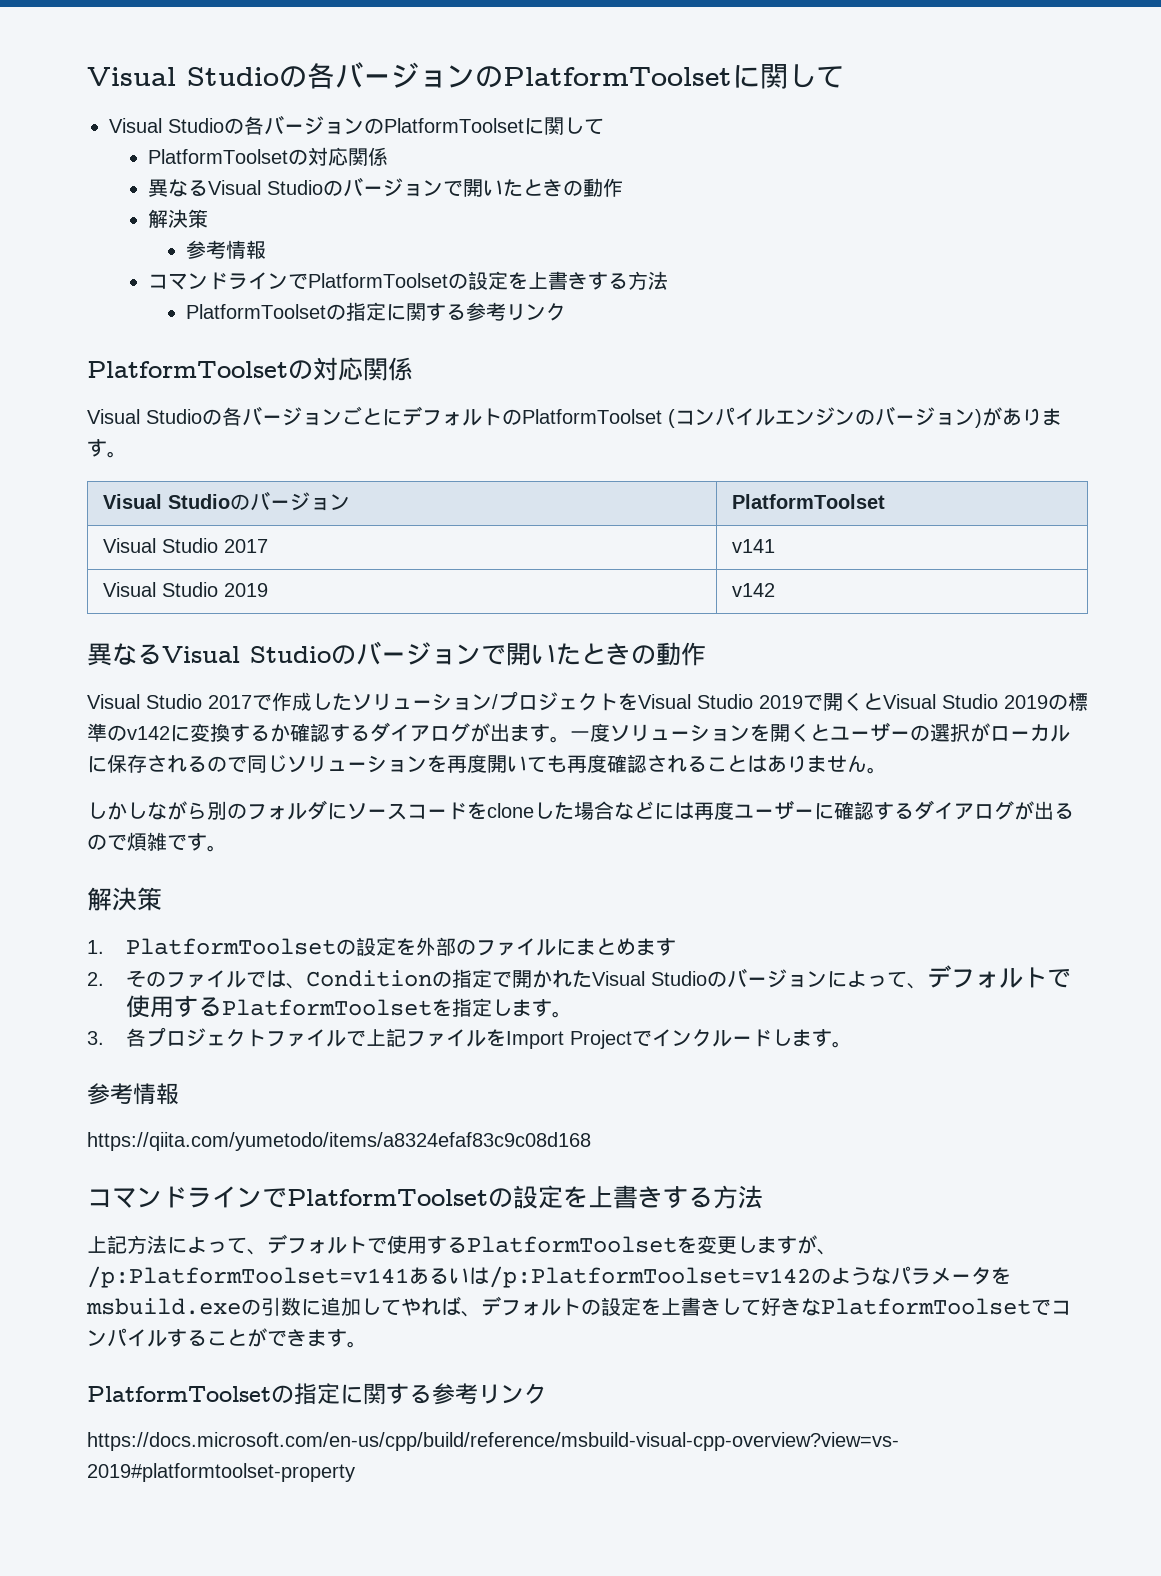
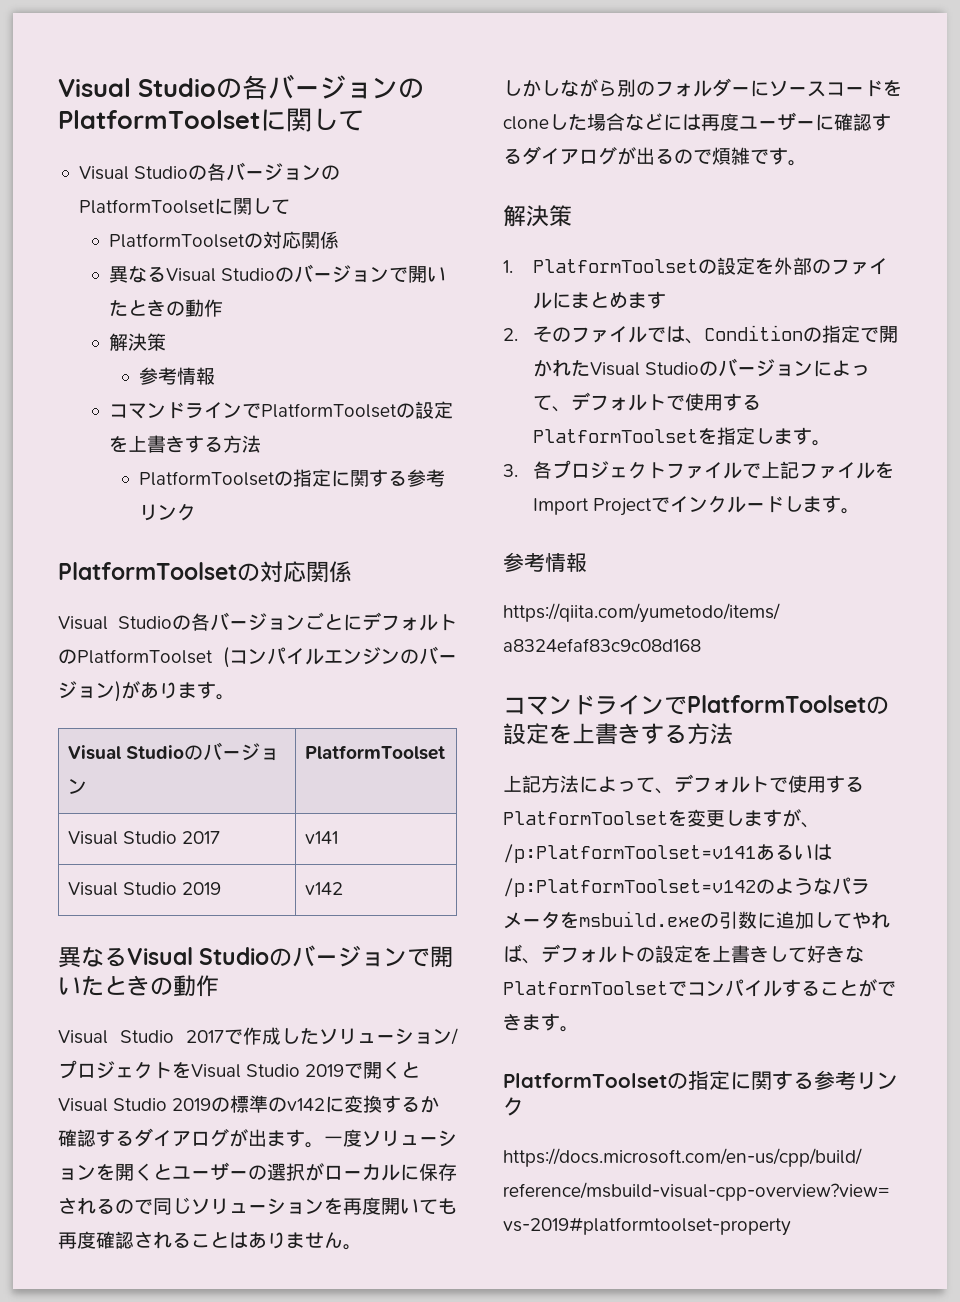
- しかしながら別のフォルダにソースコードをcloneした場合などには再度ユーザーに確認するダイアログが出るので煩雑です。
+ しかしながら別のフォルダーにソースコードをcloneした場合などには再度ユーザーに確認するダイアログが出るので煩雑です。

